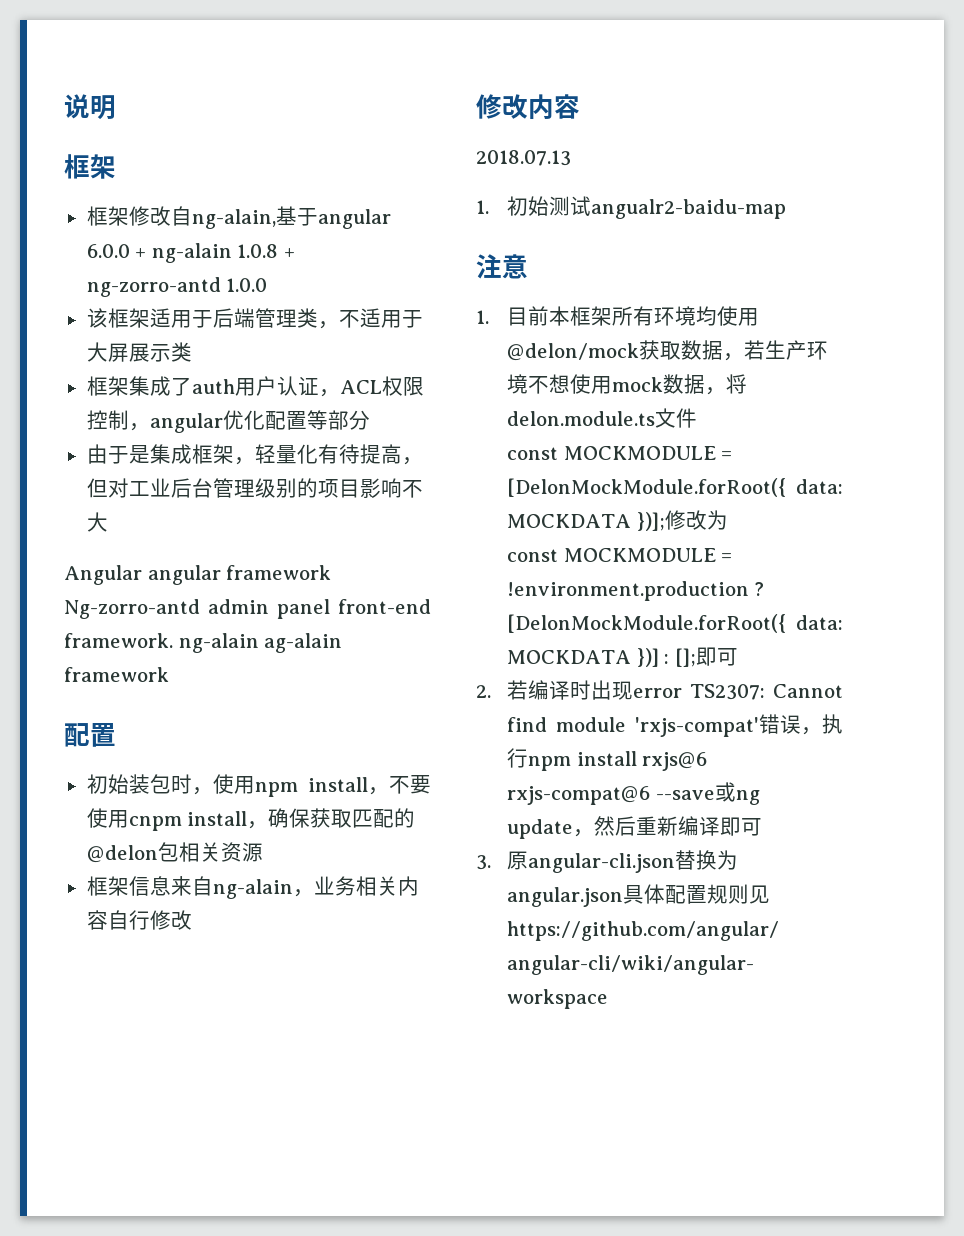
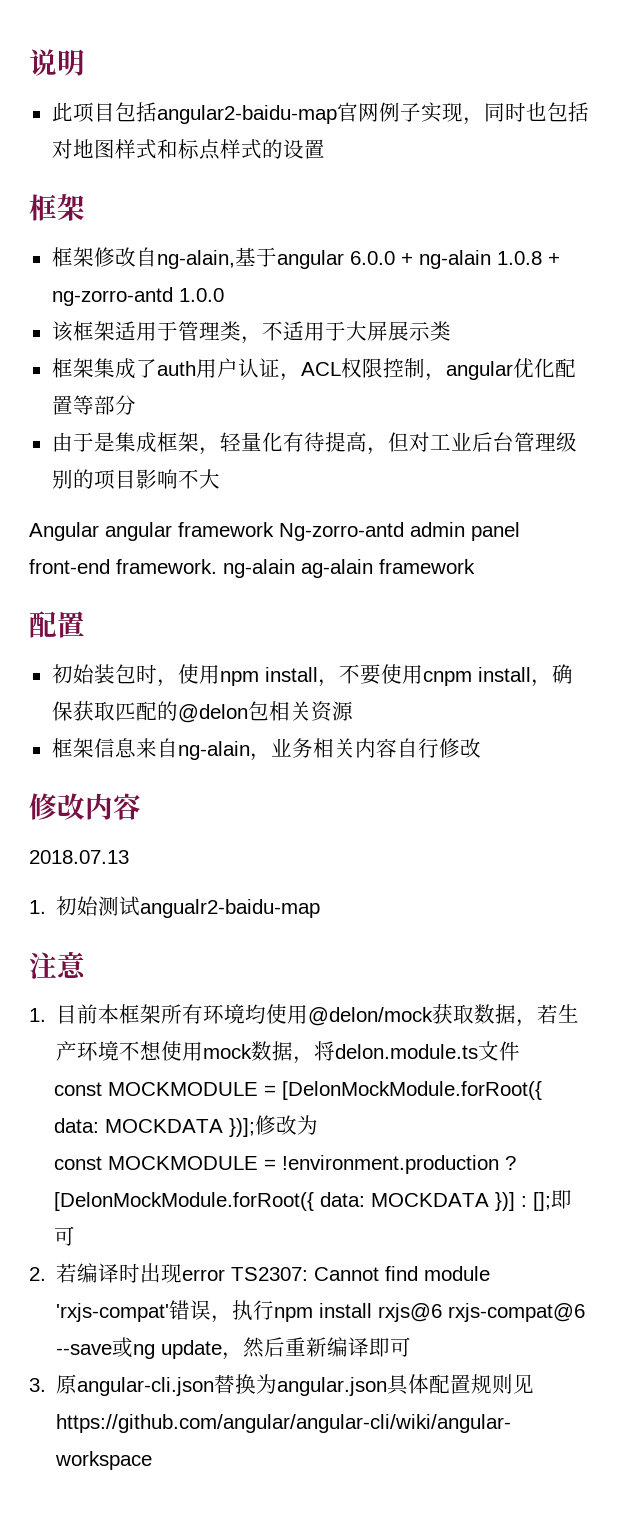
+ 此项目包括angular2-baidu-map官网例子实现，同时也包括对地图样式和标点样式的设置
- 该框架适用于后端管理类，不适用于大屏展示类
+ 该框架适用于管理类，不适用于大屏展示类

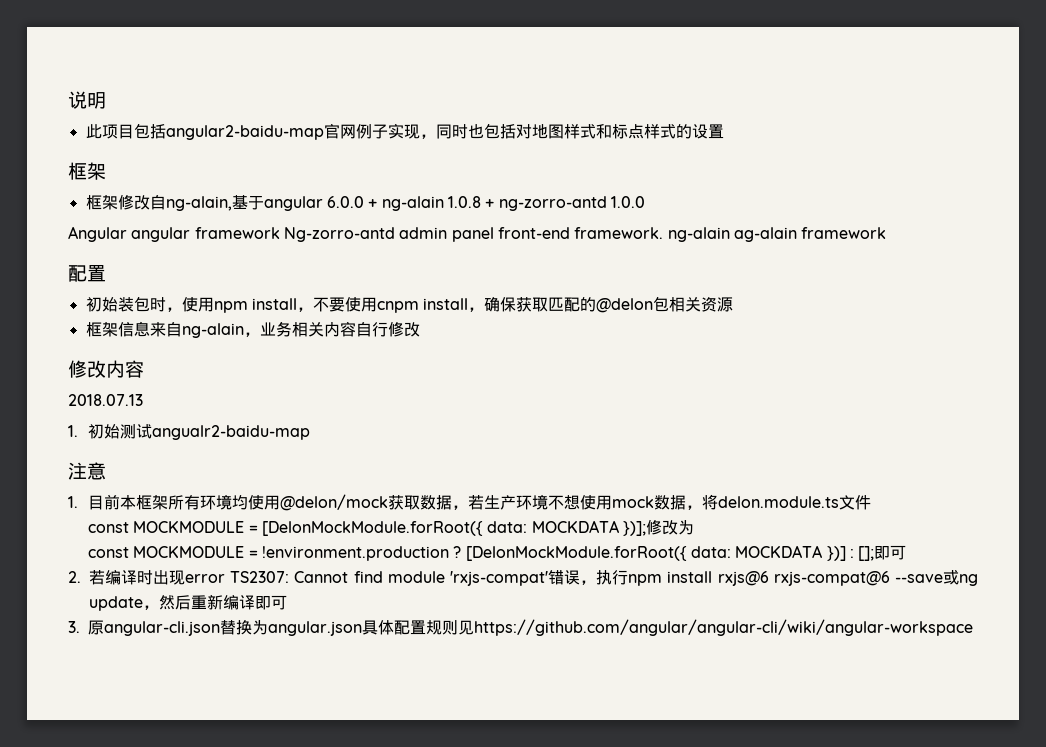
- 该框架适用于管理类，不适用于大屏展示类
- 框架集成了auth用户认证，ACL权限控制，angular优化配置等部分
- 由于是集成框架，轻量化有待提高，但对工业后台管理级别的项目影响不大

